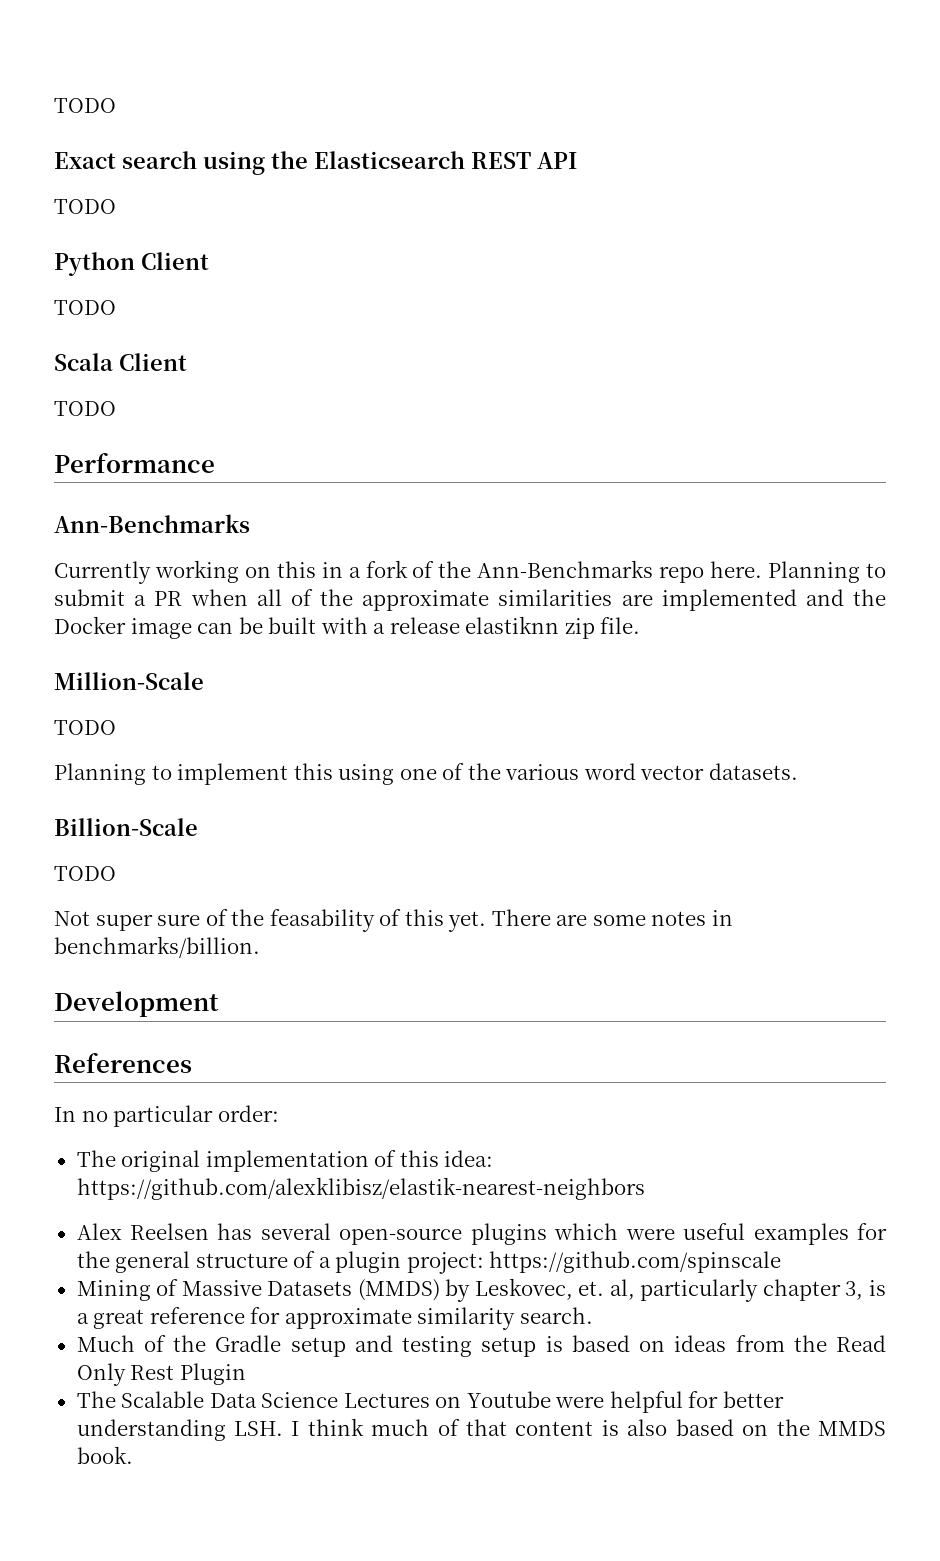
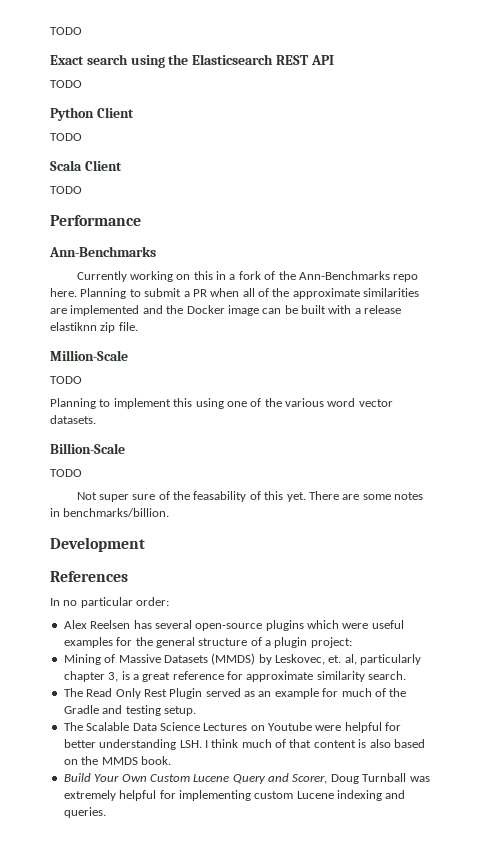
- The original implementation of this idea: https://github.com/alexklibisz/elastik-nearest-neighbors
- Alex Reelsen has several open-source plugins which were useful examples for the general structure of a plugin project: https://github.com/spinscale
+ Alex Reelsen has several open-source plugins which were useful examples for the general structure of a plugin project:
- Much of the Gradle setup and testing setup is based on ideas from the Read Only Rest Plugin
+ The Read Only Rest Plugin served as an example for much of the Gradle and testing setup.
+ Build Your Own Custom Lucene Query and Scorer, Doug Turnball was extremely helpful for implementing custom Lucene indexing and queries.

